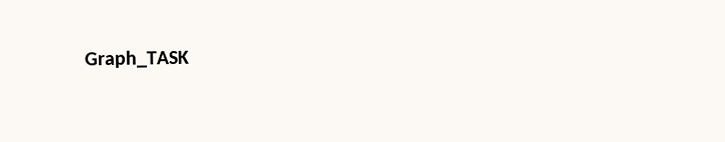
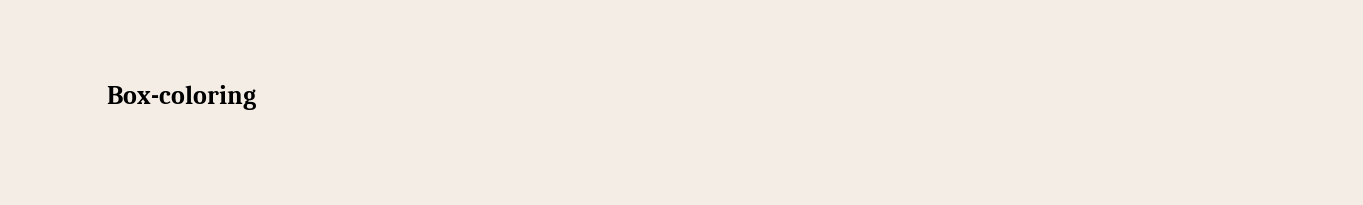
- Graph_TASK
+ Box-coloring

